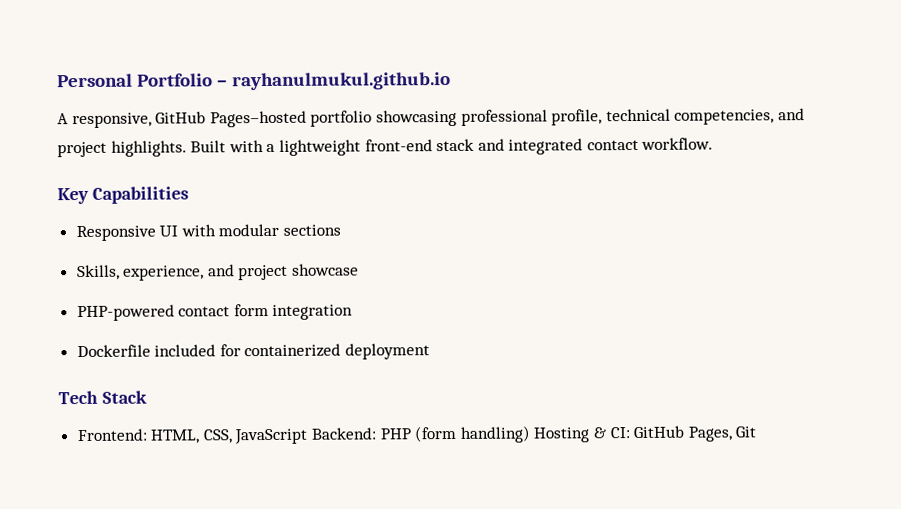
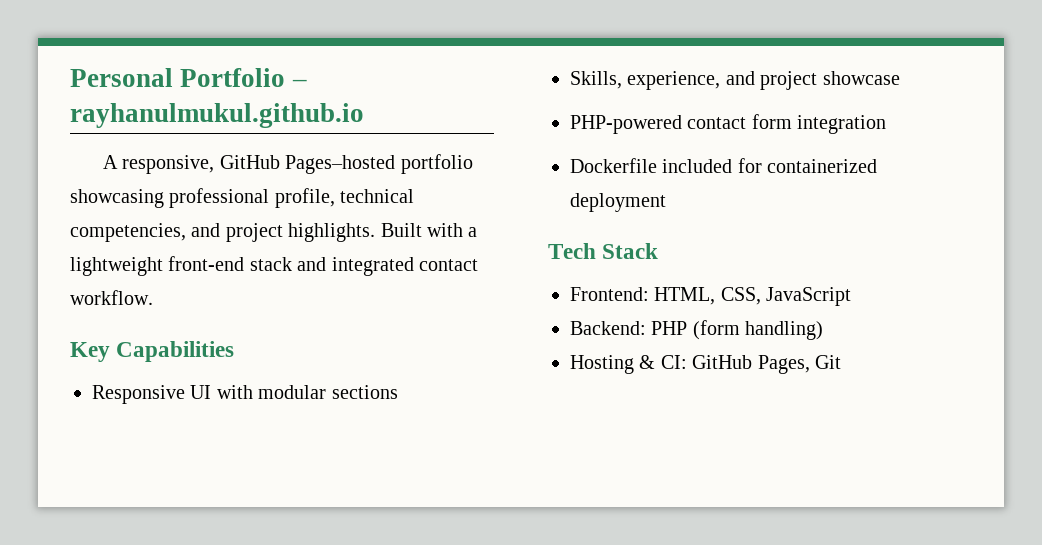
- Frontend: HTML, CSS, JavaScript Backend: PHP (form handling) Hosting & CI: GitHub Pages, Git
+ Frontend: HTML, CSS, JavaScript
+ Backend: PHP (form handling)
+ Hosting & CI: GitHub Pages, Git

